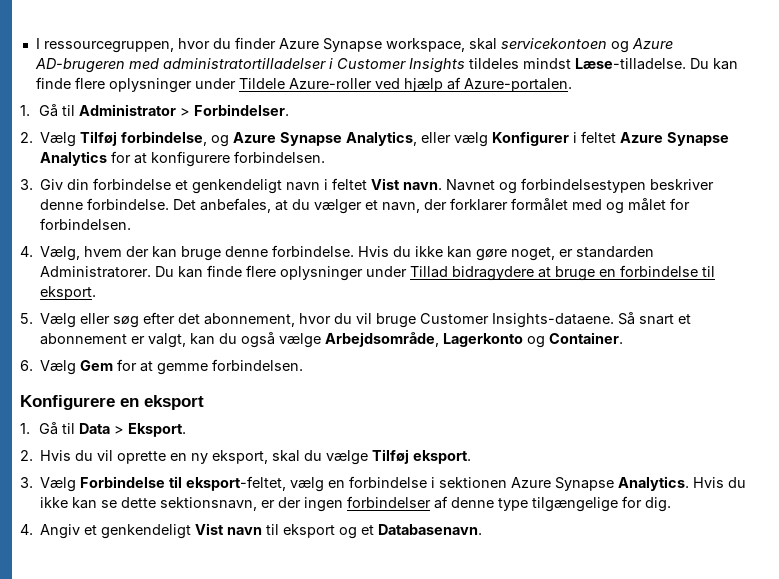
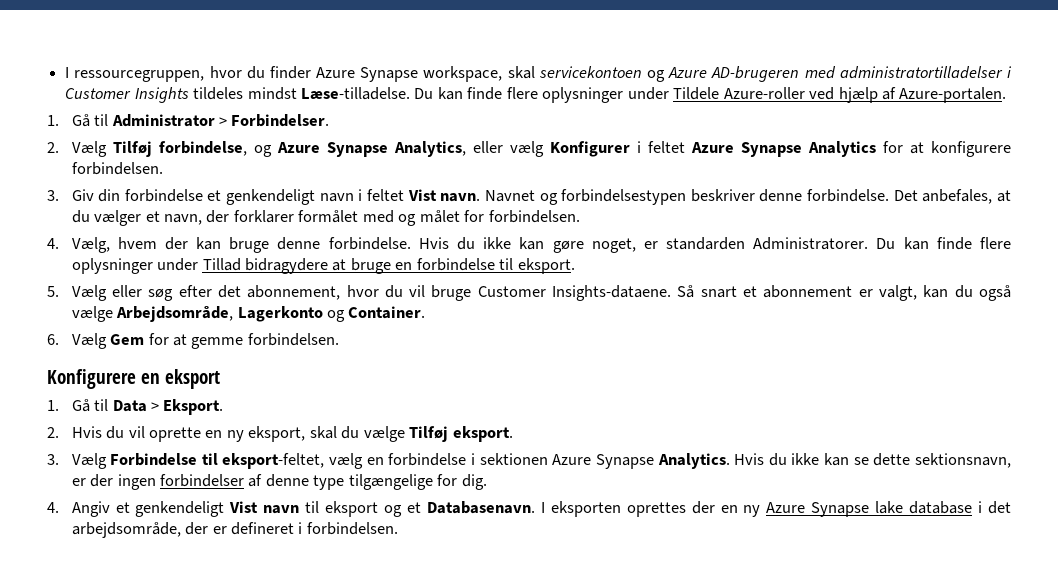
+ I eksporten oprettes der en ny Azure Synapse lake database i det arbejdsområde, der er defineret i forbindelsen.

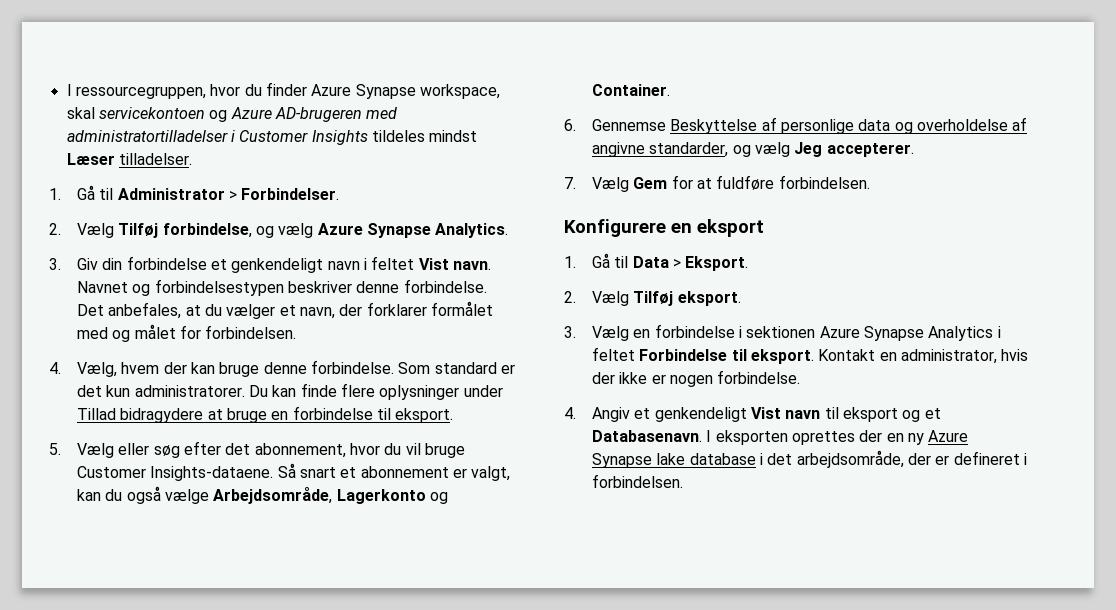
- I ressourcegruppen, hvor du finder Azure Synapse workspace, skal servicekontoen og Azure AD-brugeren med administratortilladelser i Customer Insights tildeles mindst Læse-tilladelse. Du kan finde flere oplysninger under Tildele Azure-roller ved hjælp af Azure-portalen.
+ I ressourcegruppen, hvor du finder Azure Synapse workspace, skal servicekontoen og Azure AD-brugeren med administratortilladelser i Customer Insights tildeles mindst Læser tilladelser.
- 2. Vælg Tilføj forbindelse, og Azure Synapse Analytics, eller vælg Konfigurer i feltet Azure Synapse Analytics for at konfigurere forbindelsen.
+ 2. Vælg Tilføj forbindelse, og vælg Azure Synapse Analytics.
- Hvis du ikke kan gøre noget, er standarden Administratorer.
+ Som standard er det kun administratorer.
- 6. Vælg Gem for at gemme forbindelsen.
+ 6. Gennemse Beskyttelse af personlige data og overholdelse af angivne standarder, og vælg Jeg accepterer.
+ 7. Vælg Gem for at fuldføre forbindelsen.
- 2. Hvis du vil oprette en ny eksport, skal du vælge Tilføj eksport.
+ 2. Vælg Tilføj eksport.
- 3. Vælg Forbindelse til eksport-feltet, vælg en forbindelse i sektionen Azure Synapse Analytics. Hvis du ikke kan se dette sektionsnavn, er der ingen forbindelser af denne type tilgængelige for dig.
+ 3. Vælg en forbindelse i sektionen Azure Synapse Analytics i feltet Forbindelse til eksport. Kontakt en administrator, hvis der ikke er nogen forbindelse.

